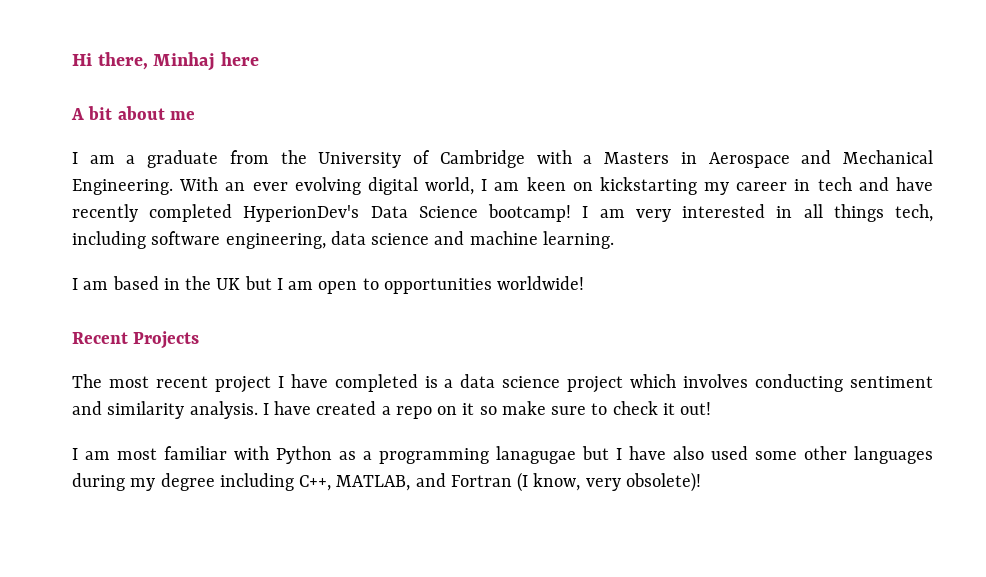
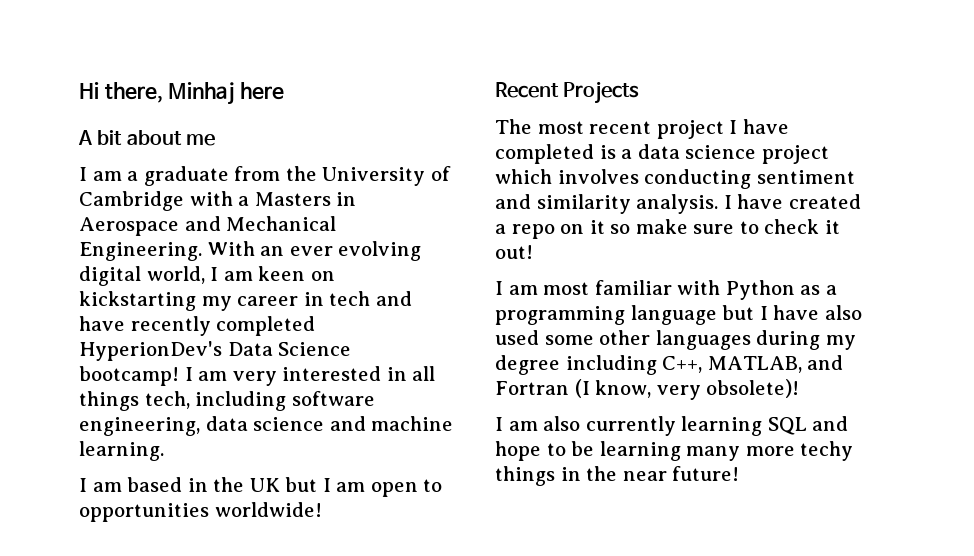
- I am most familiar with Python as a programming lanagugae but I have also used some other languages during my degree including C++, MATLAB, and Fortran (I know, very obsolete)!
+ I am most familiar with Python as a programming language but I have also used some other languages during my degree including C++, MATLAB, and Fortran (I know, very obsolete)!
+ I am also currently learning SQL and hope to be learning many more techy things in the near future!

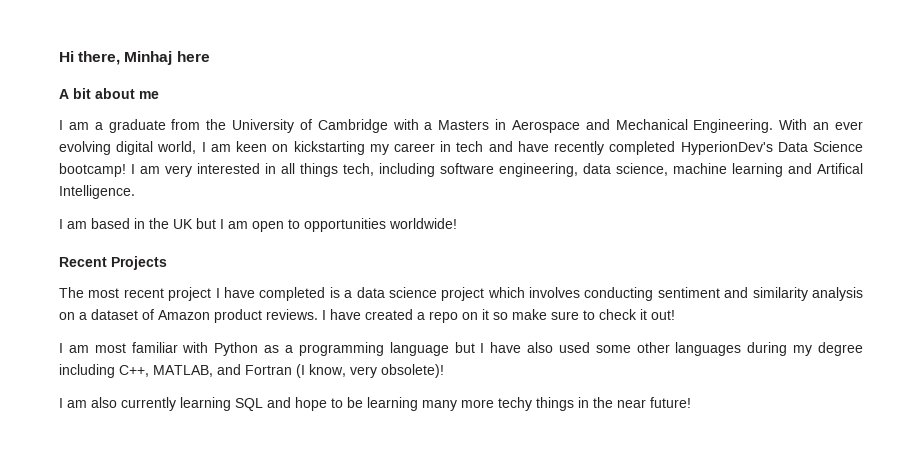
- I am very interested in all things tech, including software engineering, data science and machine learning.
+ I am very interested in all things tech, including software engineering, data science, machine learning and Artifical Intelligence.
- The most recent project I have completed is a data science project which involves conducting sentiment and similarity analysis.
+ The most recent project I have completed is a data science project which involves conducting sentiment and similarity analysis on a dataset of Amazon product reviews.

